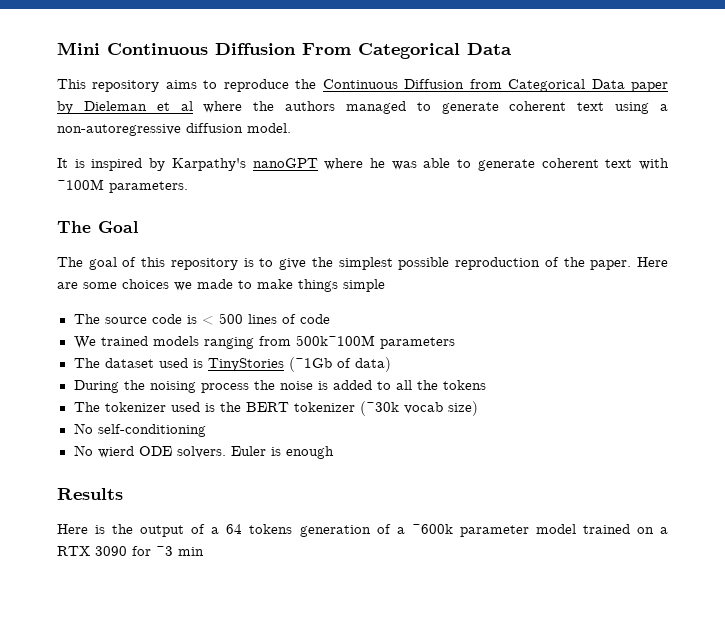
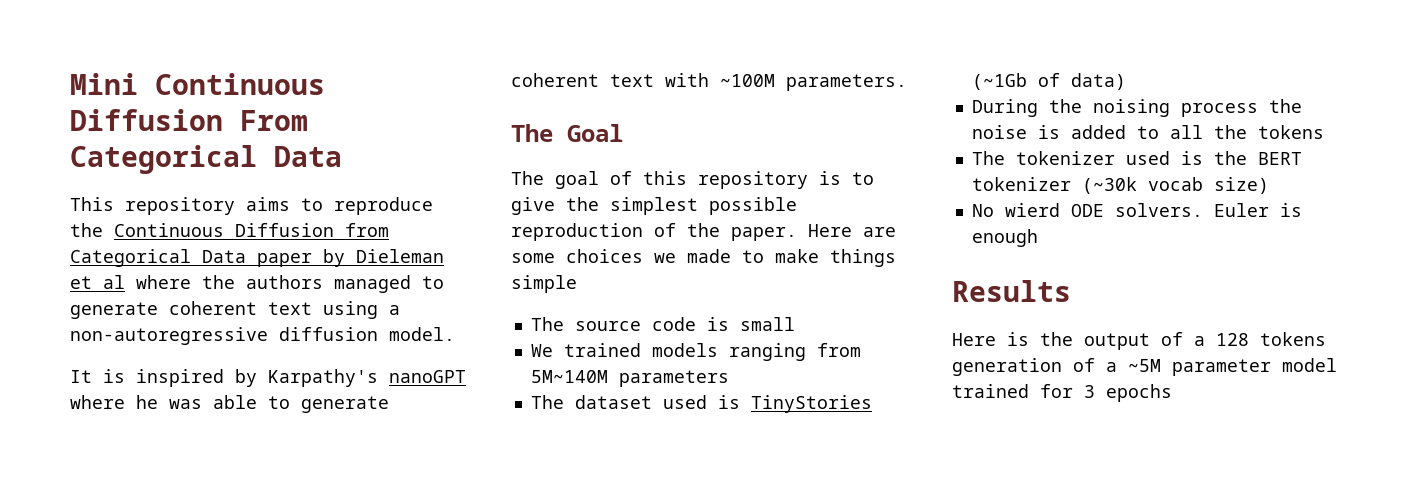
- The source code is < 500 lines of code
+ The source code is small
- We trained models ranging from 500k~100M parameters
+ We trained models ranging from 5M~140M parameters
- No self-conditioning
- Here is the output of a 64 tokens generation of a ~600k parameter model trained on a RTX 3090 for ~3 min
+ Here is the output of a 128 tokens generation of a ~5M parameter model trained for 3 epochs

